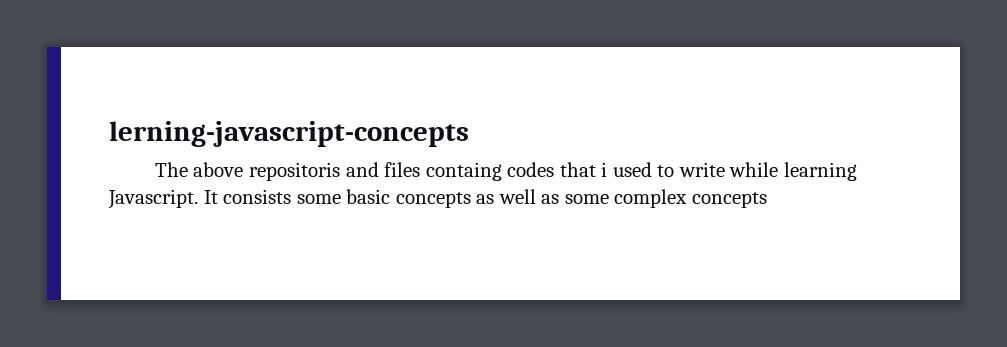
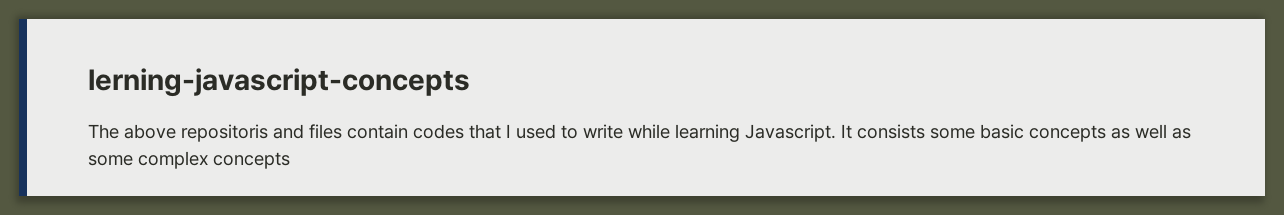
- The above repositoris and files containg codes that i used to write while learning Javascript.
+ The above repositoris and files contain codes that I used to write while learning Javascript.

